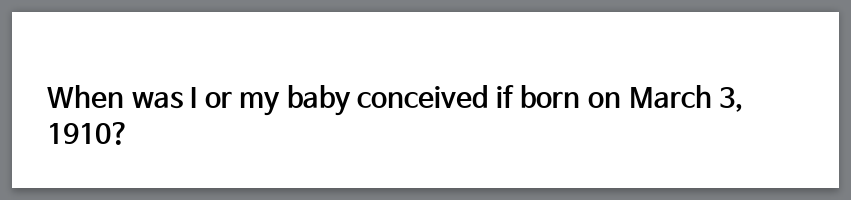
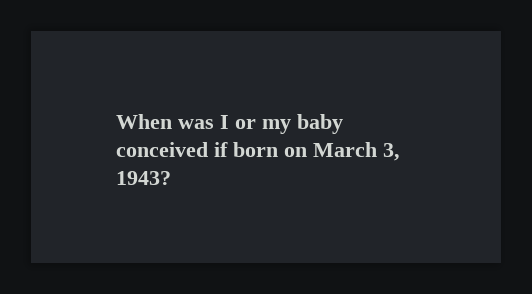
- When was I or my baby conceived if born on March 3, 1910?
+ When was I or my baby conceived if born on March 3, 1943?

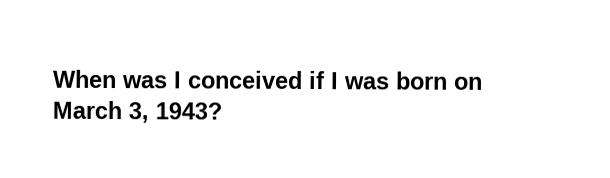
- When was I or my baby conceived if born on March 3, 1943?
+ When was I conceived if I was born on March 3, 1943?

